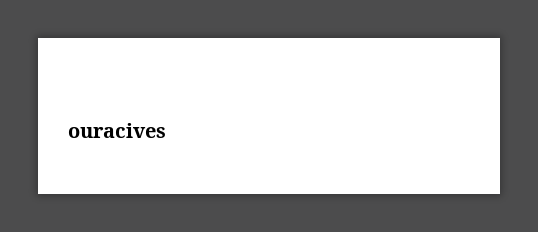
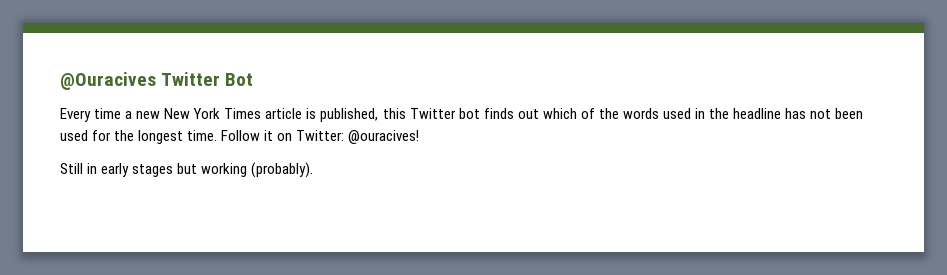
- ouracives
+ @Ouracives Twitter Bot
+ Every time a new New York Times article is published, this Twitter bot finds out which of the words used in the headline has not been used for the longest time. Follow it on Twitter: @ouracives!
+ Still in early stages but working (probably).

